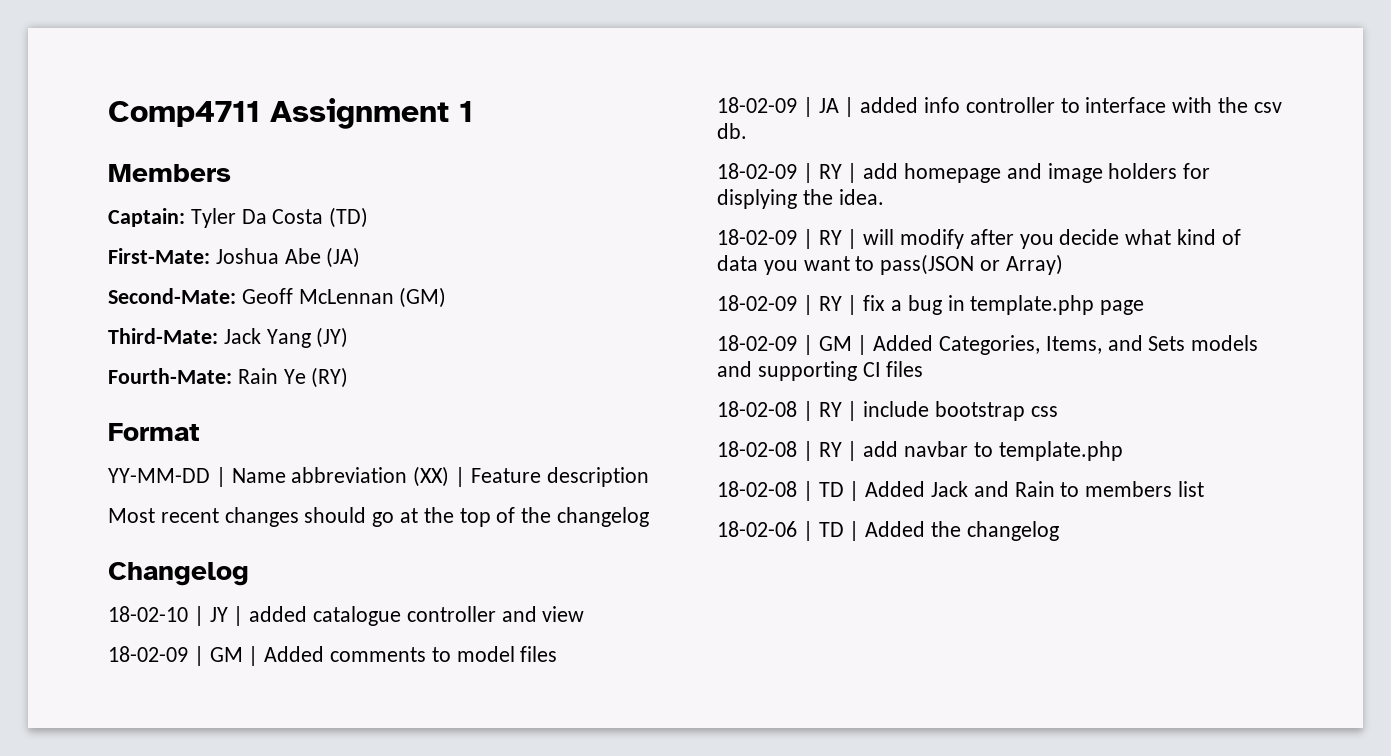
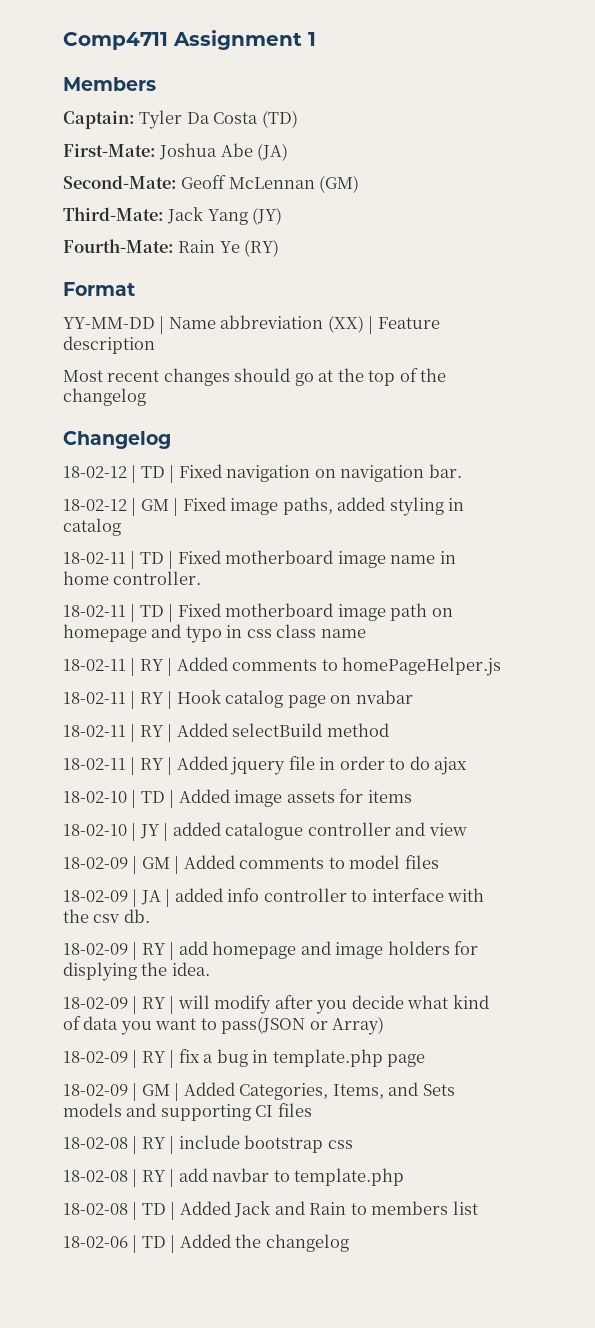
+ 18-02-12 | TD | Fixed navigation on navigation bar.
+ 18-02-12 | GM | Fixed image paths, added styling in catalog
+ 18-02-11 | TD | Fixed motherboard image name in home controller.
+ 18-02-11 | TD | Fixed motherboard image path on homepage and typo in css class name
+ 18-02-11 | RY | Added comments to homePageHelper.js
+ 18-02-11 | RY | Hook catalog page on nvabar
+ 18-02-11 | RY | Added selectBuild method
+ 18-02-11 | RY | Added jquery file in order to do ajax
+ 18-02-10 | TD | Added image assets for items

